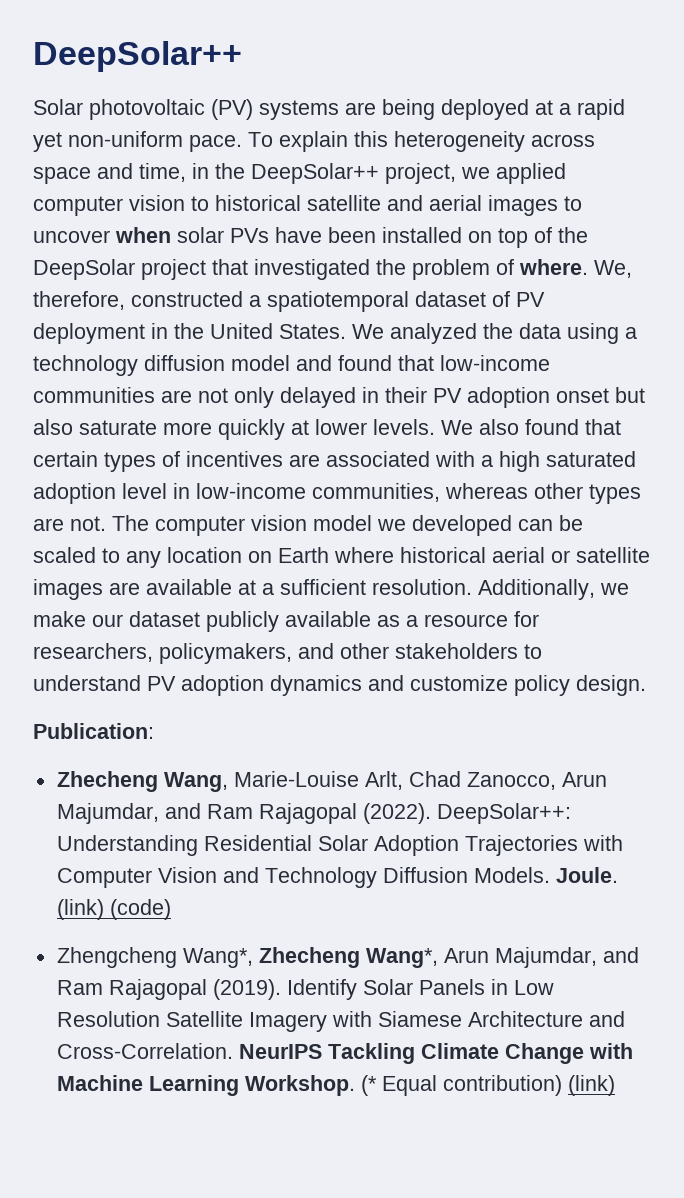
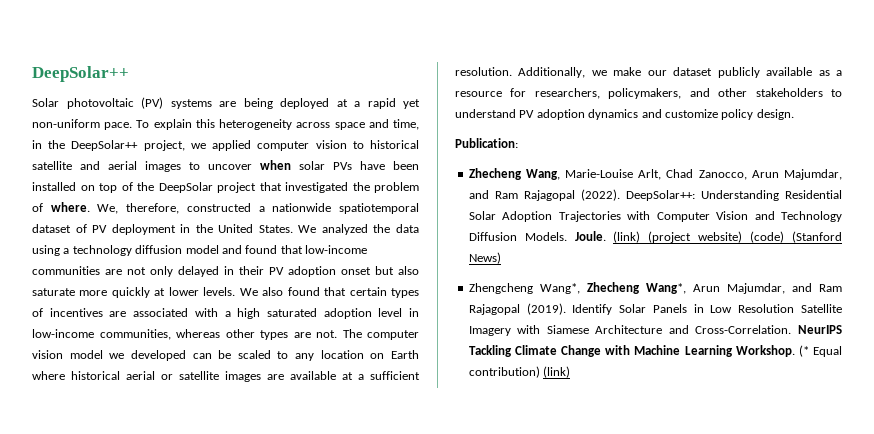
- We, therefore, constructed a spatiotemporal dataset of PV deployment in the United States.
+ We, therefore, constructed a nationwide spatiotemporal dataset of PV deployment in the United States.
- (link) (code)
+ (link) (project website) (code) (Stanford News)

